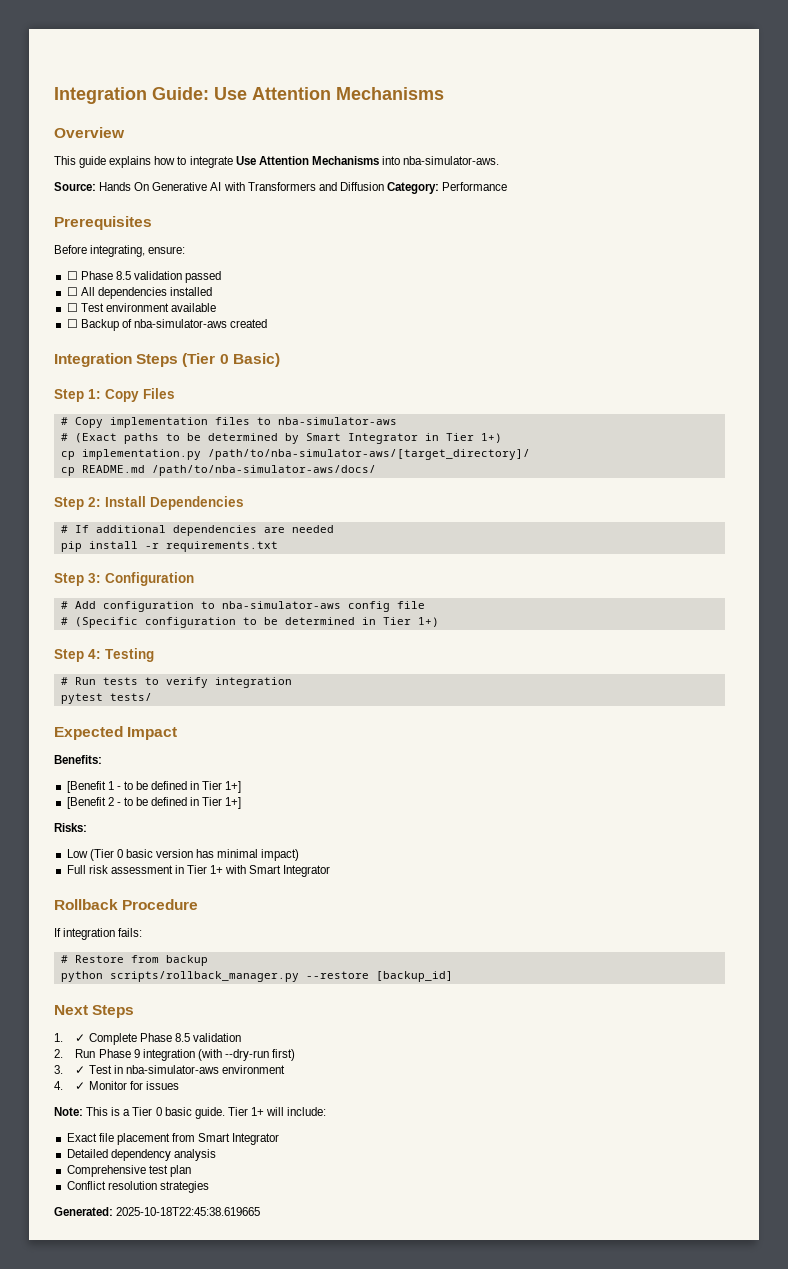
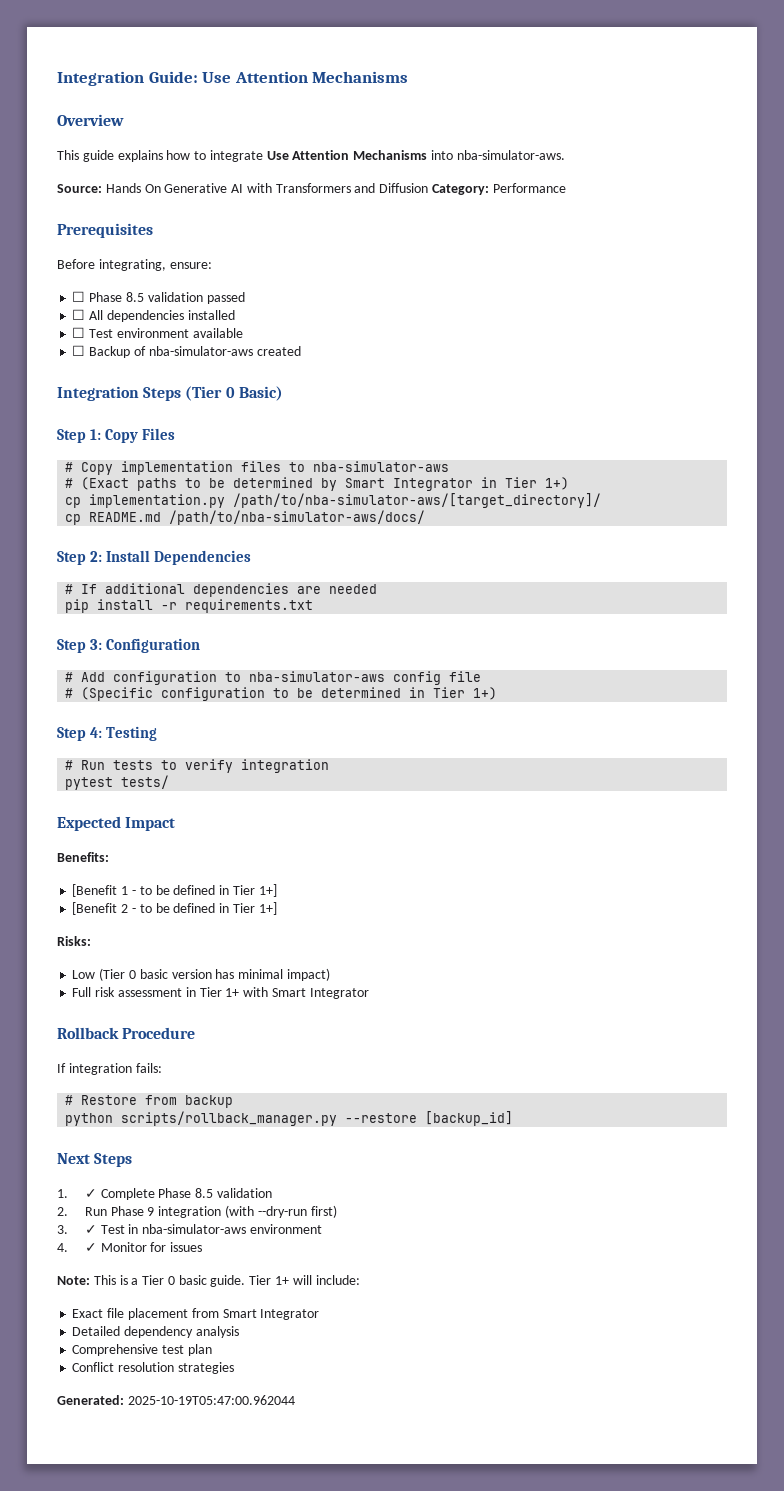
- Generated: 2025-10-18T22:45:38.619665
+ Generated: 2025-10-19T05:47:00.962044

